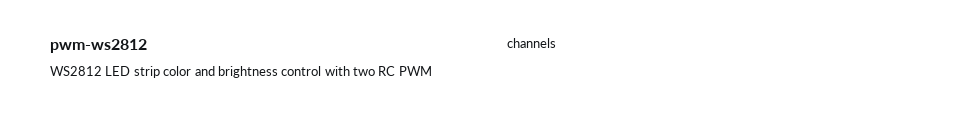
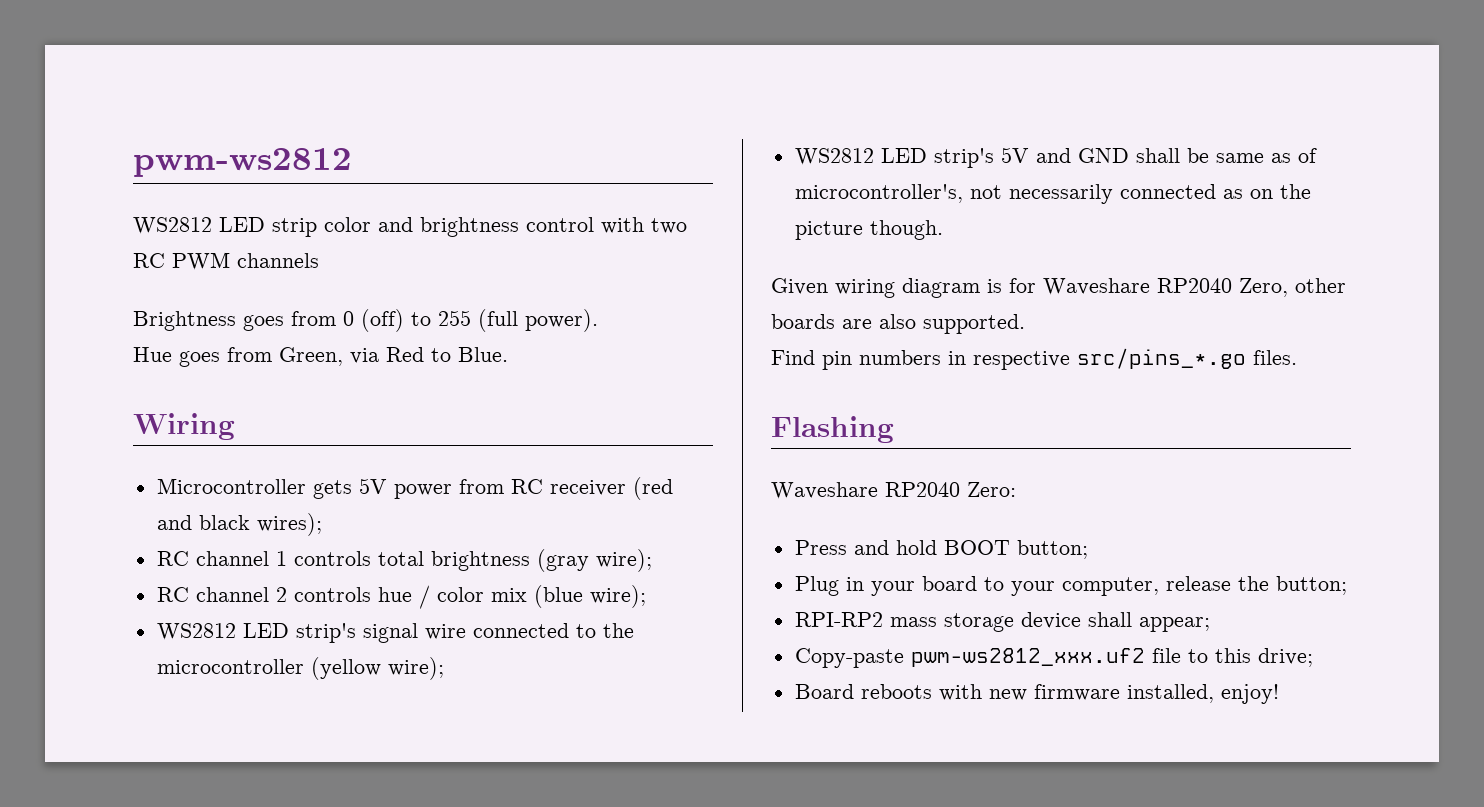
+ Brightness goes from 0 (off) to 255 (full power).
+ Hue goes from Green, via Red to Blue.
+ Wiring
+ Microcontroller gets 5V power from RC receiver (red and black wires);
+ RC channel 1 controls total brightness (gray wire);
+ RC channel 2 controls hue / color mix (blue wire);
+ WS2812 LED strip's signal wire connected to the microcontroller (yellow wire);
+ WS2812 LED strip's 5V and GND shall be same as of microcontroller's, not necessarily connected as on the picture though.
+ Given wiring diagram is for Waveshare RP2040 Zero, other boards are also supported.
+ Find pin numbers in respective src/pins_*.go files.
+ Flashing
+ Waveshare RP2040 Zero:
+ Press and hold BOOT button;
+ Plug in your board to your computer, release the button;
+ RPI-RP2 mass storage device shall appear;
+ Copy-paste pwm-ws2812_xxx.uf2 file to this drive;
+ Board reboots with new firmware installed, enjoy!

